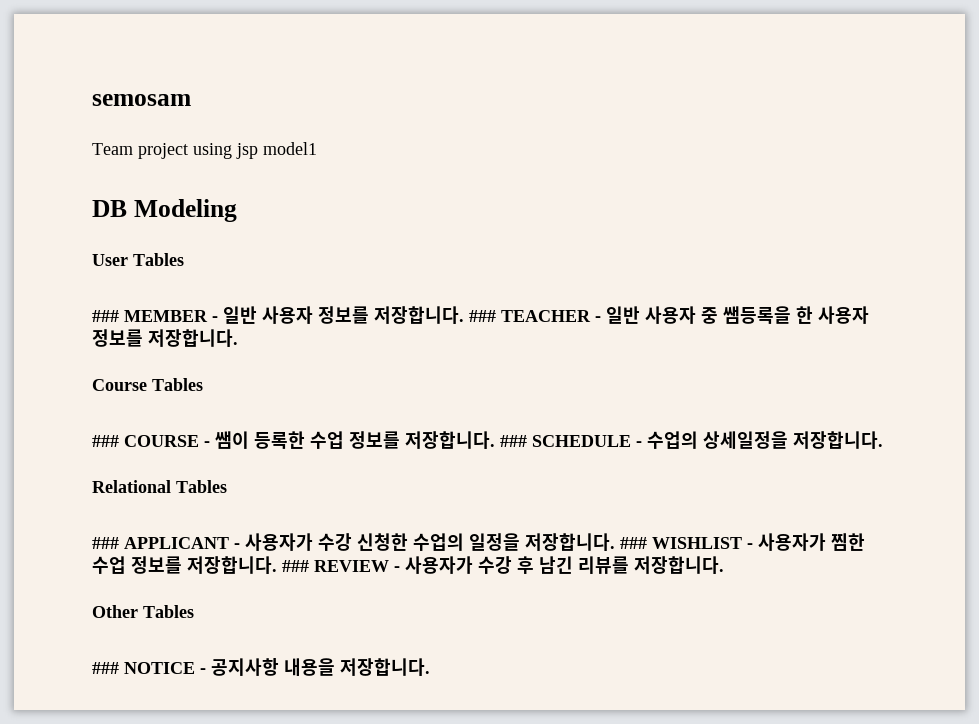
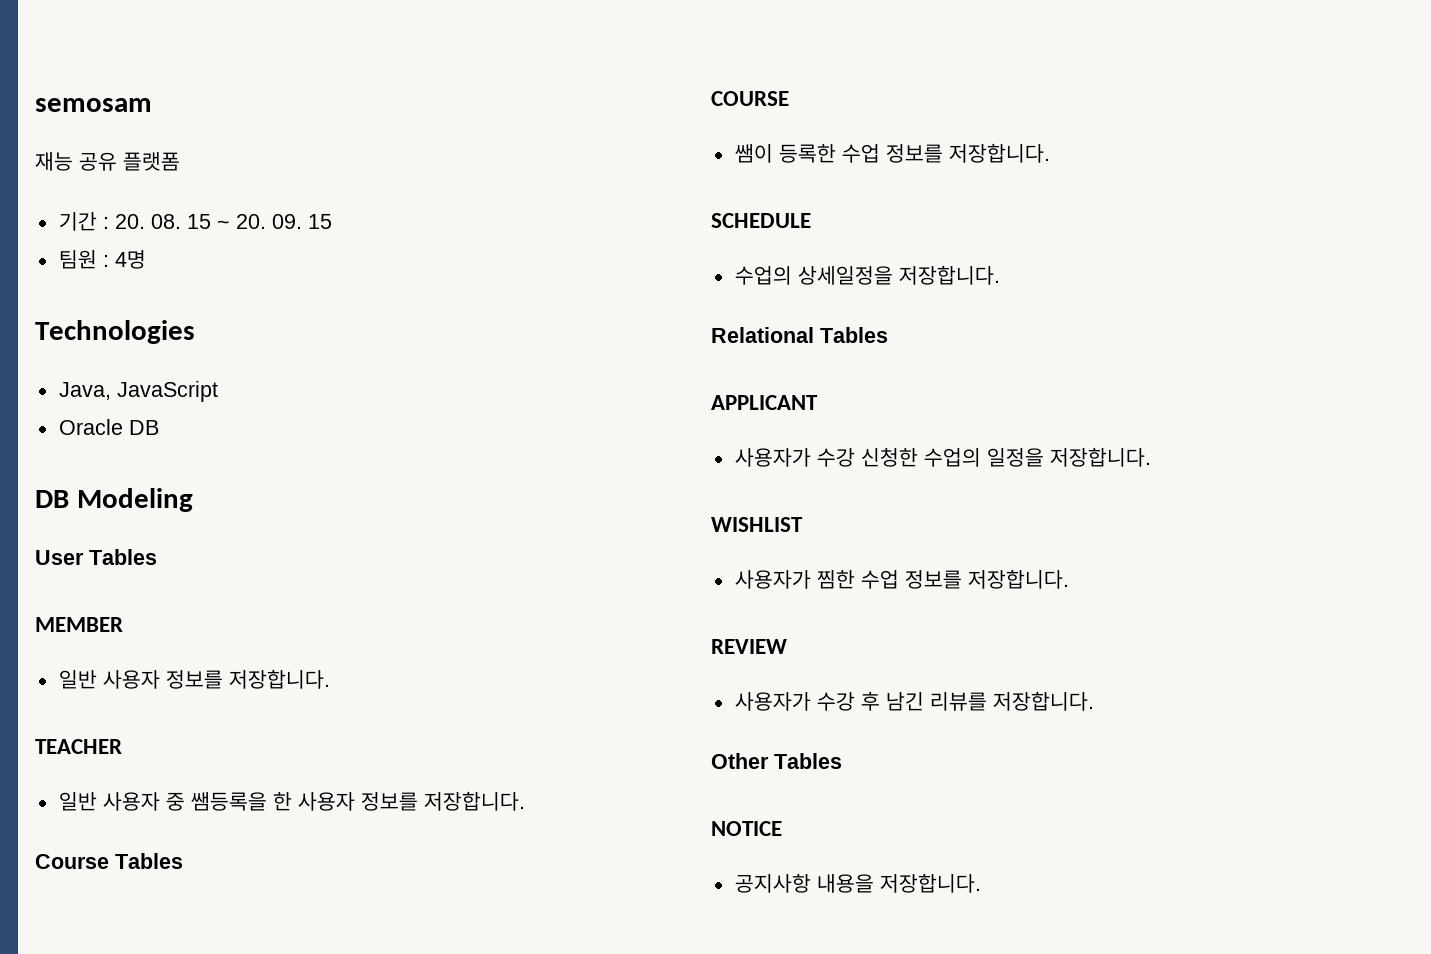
- Team project using jsp model1
+ 재능 공유 플랫폼
+ 기간 : 20. 08. 15 ~ 20. 09. 15
+ 팀원 : 4명
+ Technologies
+ Java, JavaScript
+ Oracle DB
- ### MEMBER - 일반 사용자 정보를 저장합니다. ### TEACHER - 일반 사용자 중 쌤등록을 한 사용자 정보를 저장합니다.
+ MEMBER
+ 일반 사용자 정보를 저장합니다.
+ TEACHER
+ 일반 사용자 중 쌤등록을 한 사용자 정보를 저장합니다.
- ### COURSE - 쌤이 등록한 수업 정보를 저장합니다. ### SCHEDULE - 수업의 상세일정을 저장합니다.
+ COURSE
+ 쌤이 등록한 수업 정보를 저장합니다.
+ SCHEDULE
+ 수업의 상세일정을 저장합니다.
- ### APPLICANT - 사용자가 수강 신청한 수업의 일정을 저장합니다. ### WISHLIST - 사용자가 찜한 수업 정보를 저장합니다. ### REVIEW - 사용자가 수강 후 남긴 리뷰를 저장합니다.
+ APPLICANT
+ 사용자가 수강 신청한 수업의 일정을 저장합니다.
+ WISHLIST
+ 사용자가 찜한 수업 정보를 저장합니다.
+ REVIEW
+ 사용자가 수강 후 남긴 리뷰를 저장합니다.
- ### NOTICE - 공지사항 내용을 저장합니다.
+ NOTICE
+ 공지사항 내용을 저장합니다.

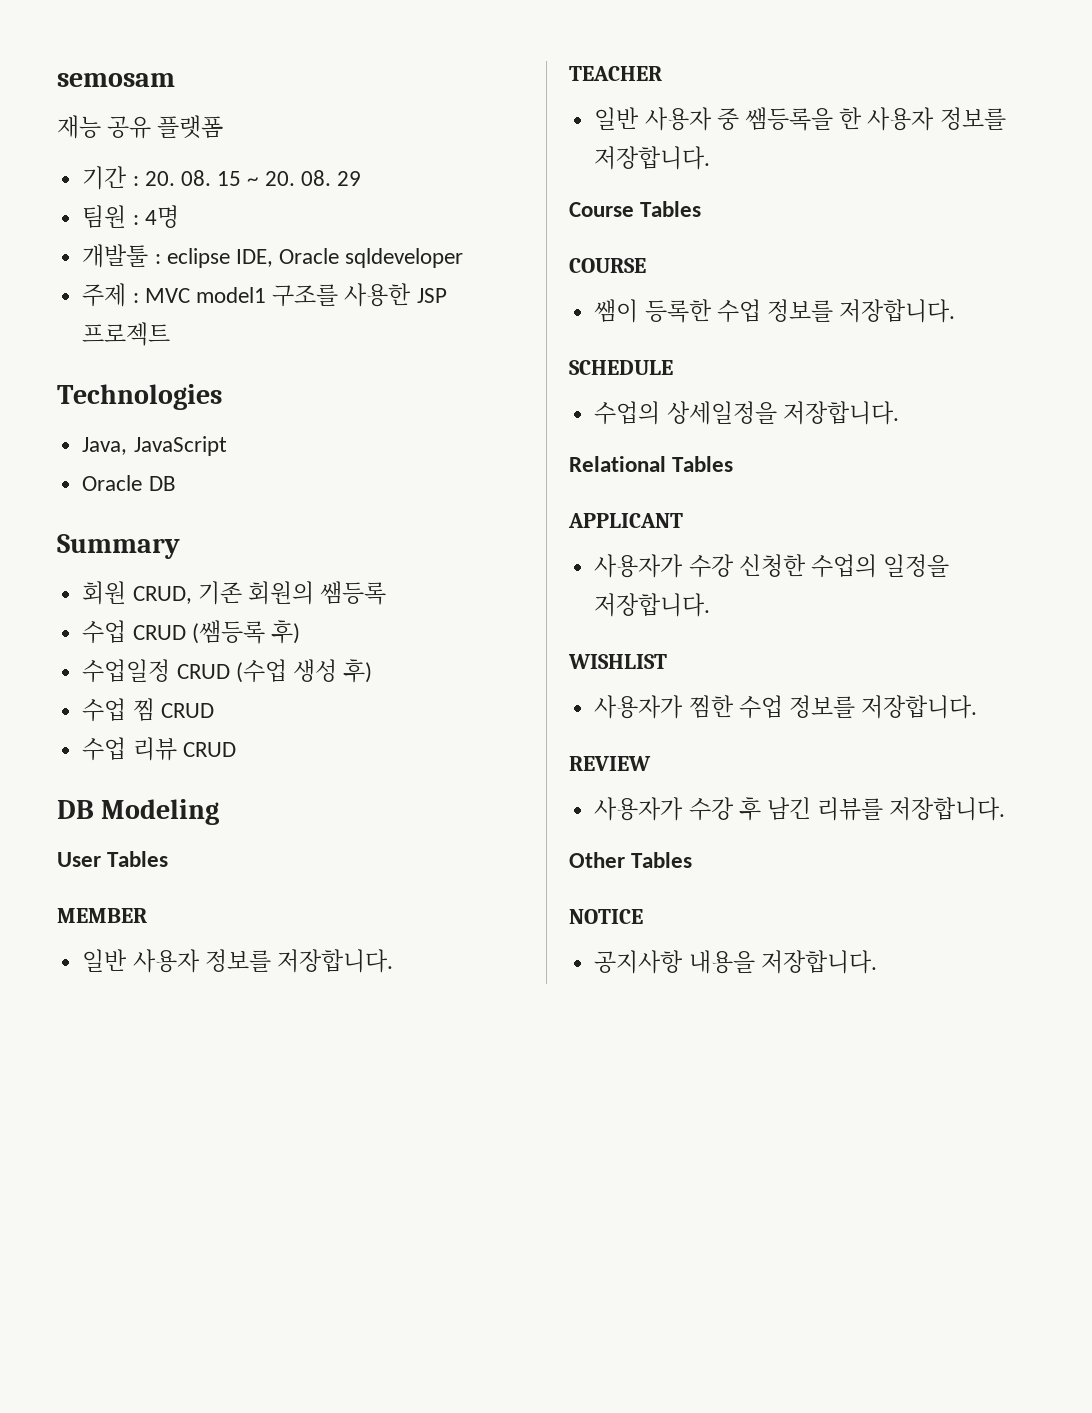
- 기간 : 20. 08. 15 ~ 20. 09. 15
+ 기간 : 20. 08. 15 ~ 20. 08. 29
+ 개발툴 : eclipse IDE, Oracle sqldeveloper
+ 주제 : MVC model1 구조를 사용한 JSP 프로젝트
+ Summary
+ 회원 CRUD, 기존 회원의 쌤등록
+ 수업 CRUD (쌤등록 후)
+ 수업일정 CRUD (수업 생성 후)
+ 수업 찜 CRUD
+ 수업 리뷰 CRUD

